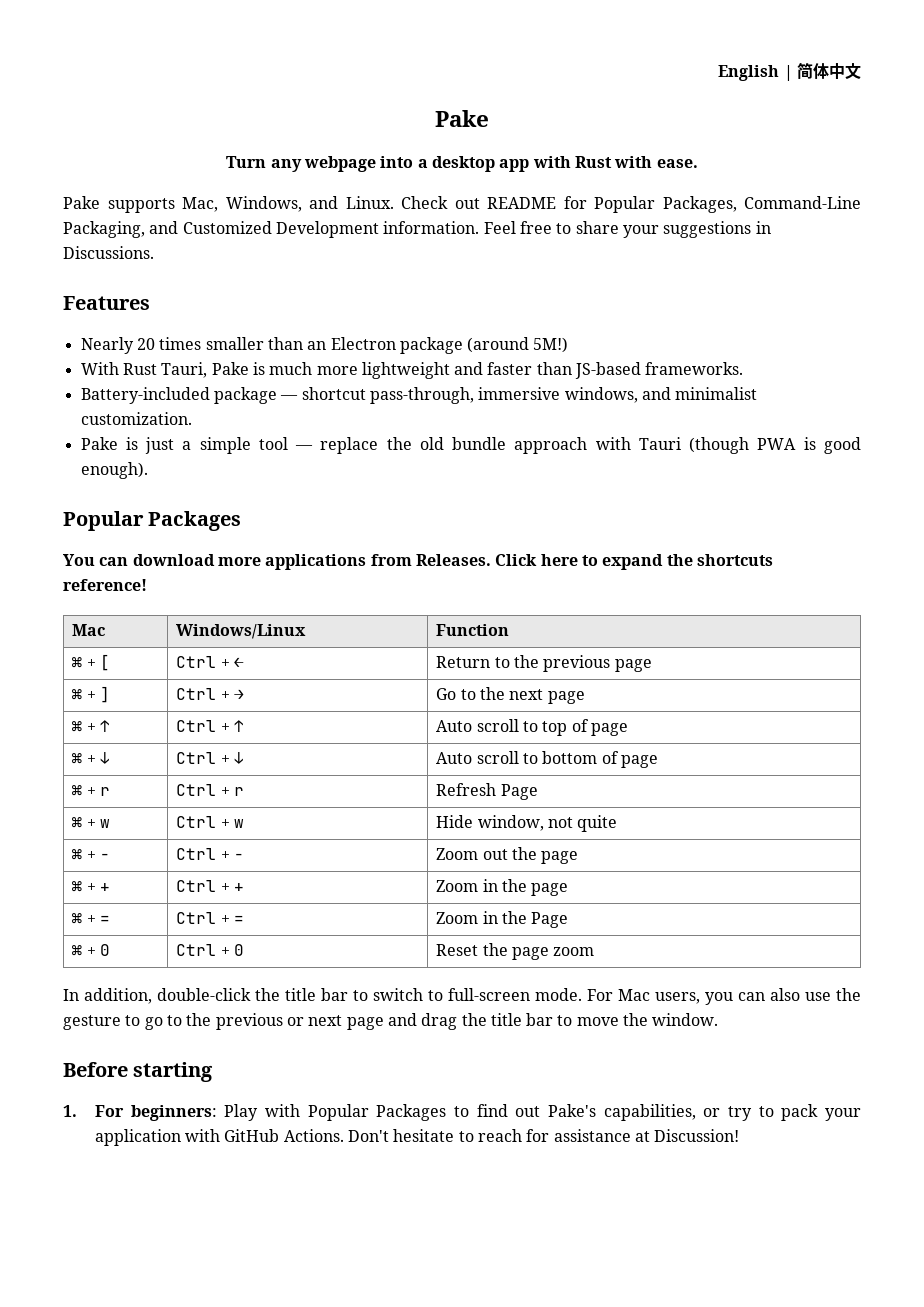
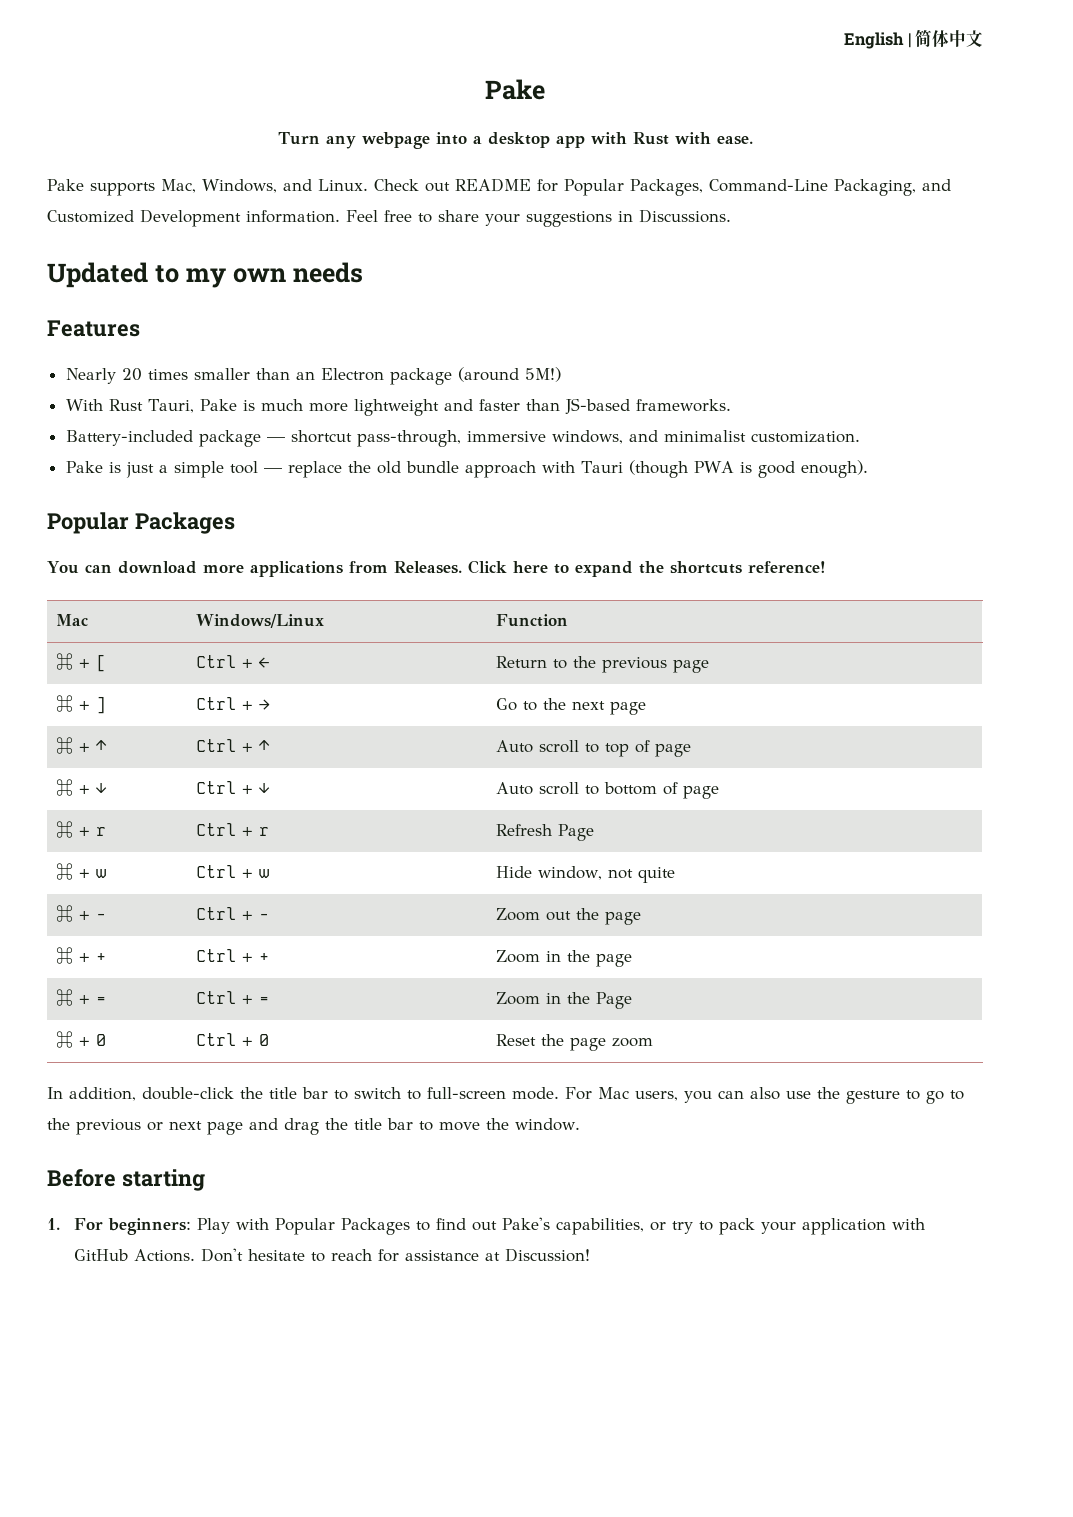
+ Updated to my own needs

